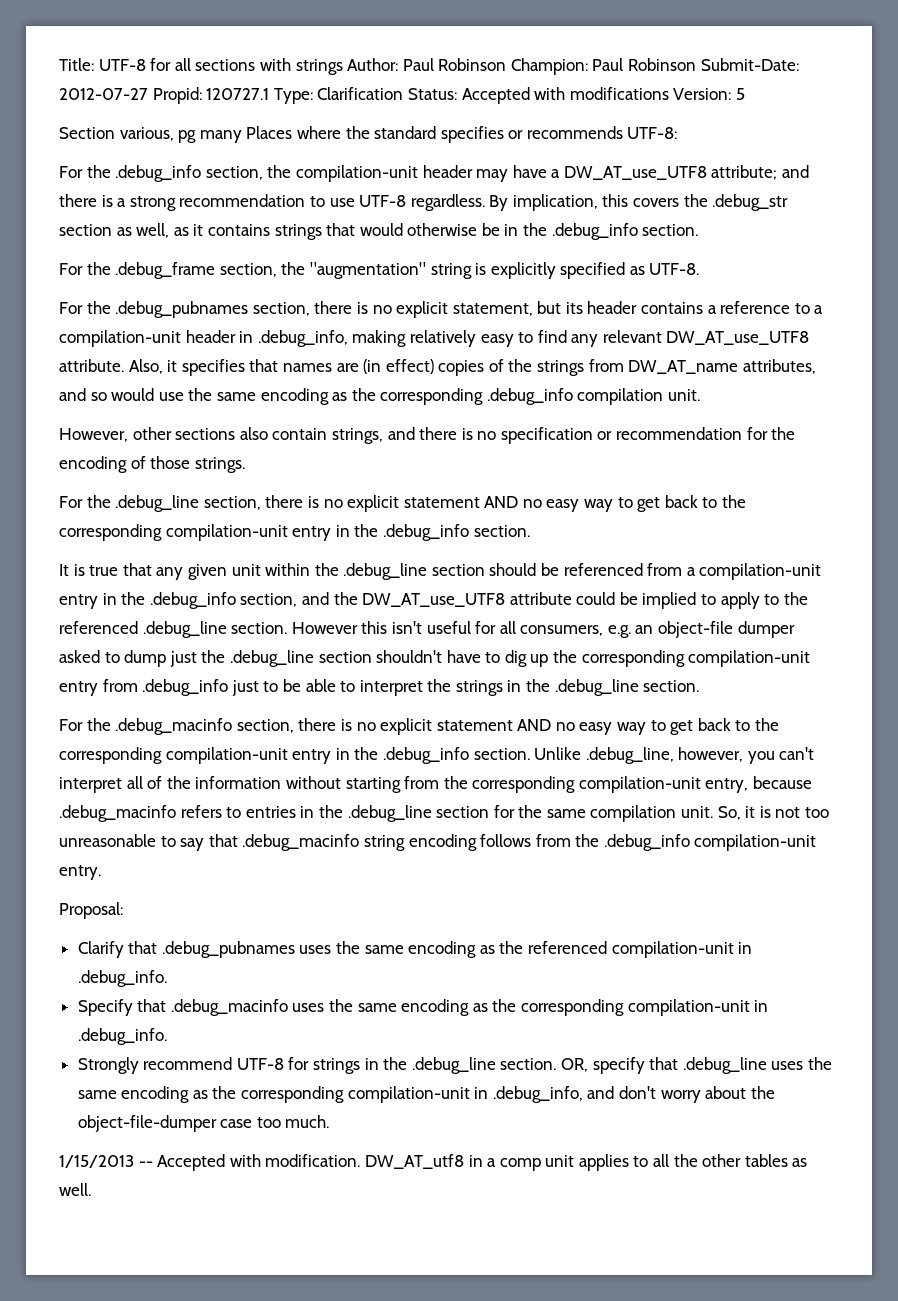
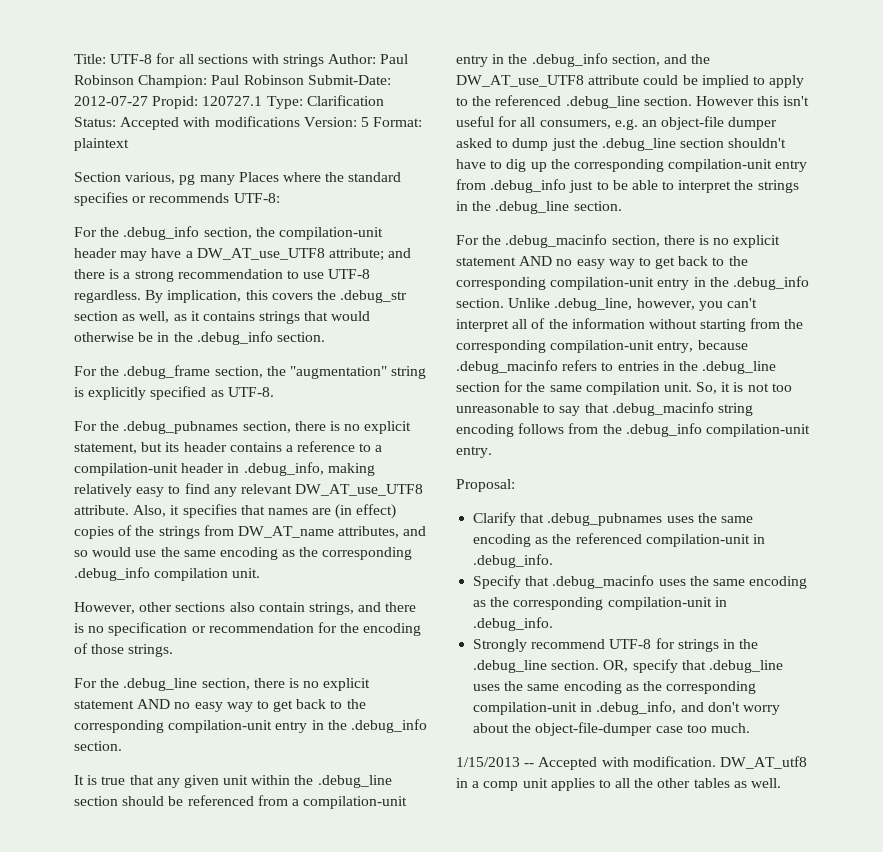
- Title: UTF-8 for all sections with strings Author: Paul Robinson Champion: Paul Robinson Submit-Date: 2012-07-27 Propid: 120727.1 Type: Clarification Status: Accepted with modifications Version: 5
+ Title: UTF-8 for all sections with strings Author: Paul Robinson Champion: Paul Robinson Submit-Date: 2012-07-27 Propid: 120727.1 Type: Clarification Status: Accepted with modifications Version: 5 Format: plaintext

